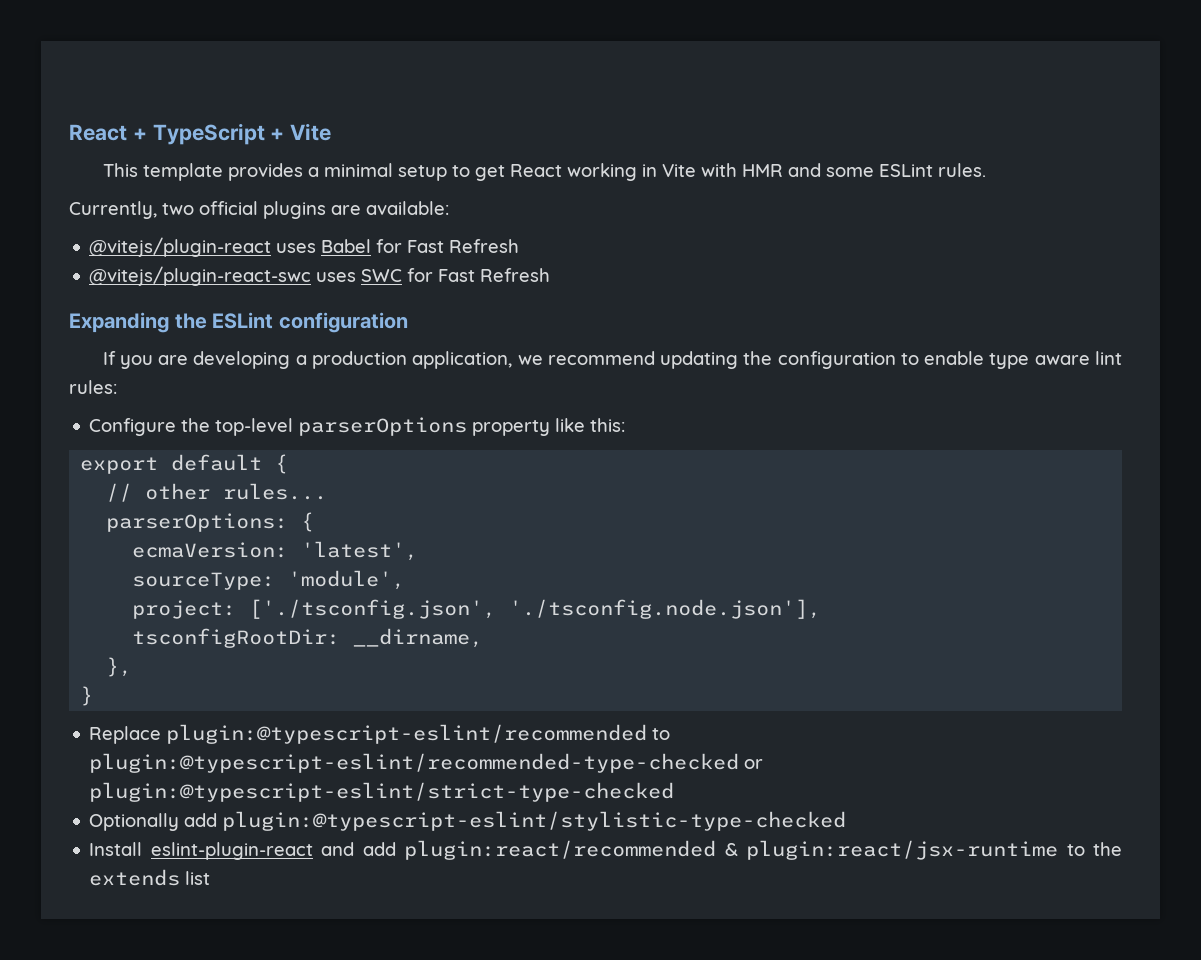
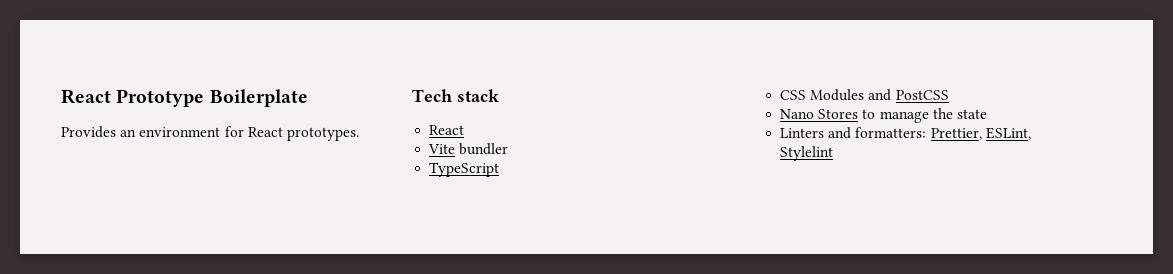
- React + TypeScript + Vite
- This template provides a minimal setup to get React working in Vite with HMR and some ESLint rules.
- Currently, two official plugins are available:
- @vitejs/plugin-react uses Babel for Fast Refresh
- @vitejs/plugin-react-swc uses SWC for Fast Refresh
- Expanding the ESLint configuration
- If you are developing a production application, we recommend updating the configuration to enable type aware lint rules:
- Configure the top-level parserOptions property like this:
- export default {
- // other rules...
- parserOptions: {
- ecmaVersion: 'latest',
- sourceType: 'module',
- project: ['./tsconfig.json', './tsconfig.node.json'],
- tsconfigRootDir: __dirname,
- },
- }
- Replace plugin:@typescript-eslint/recommended to plugin:@typescript-eslint/recommended-type-checked or plugin:@typescript-eslint/strict-type-checked
- Optionally add plugin:@typescript-eslint/stylistic-type-checked
- Install eslint-plugin-react and add plugin:react/recommended & plugin:react/jsx-runtime to the extends list
+ React Prototype Boilerplate
+ Provides an environment for React prototypes.
+ Tech stack
+ React
+ Vite bundler
+ TypeScript
+ CSS Modules and PostCSS
+ Nano Stores to manage the state
+ Linters and formatters: Prettier, ESLint, Stylelint

